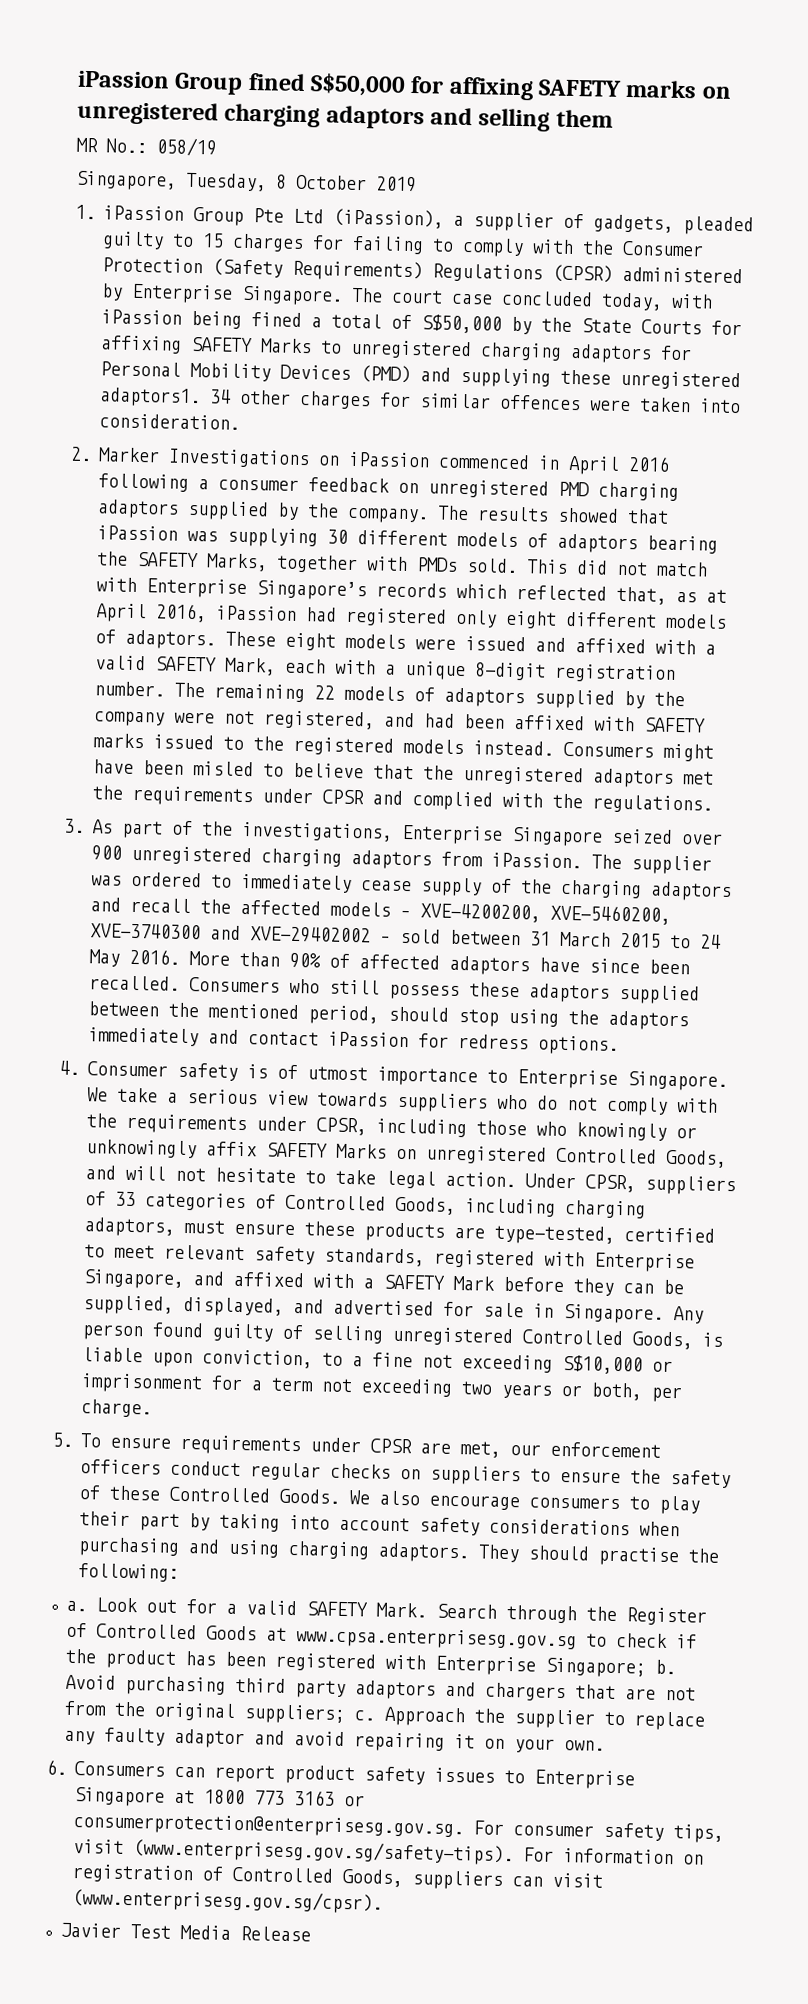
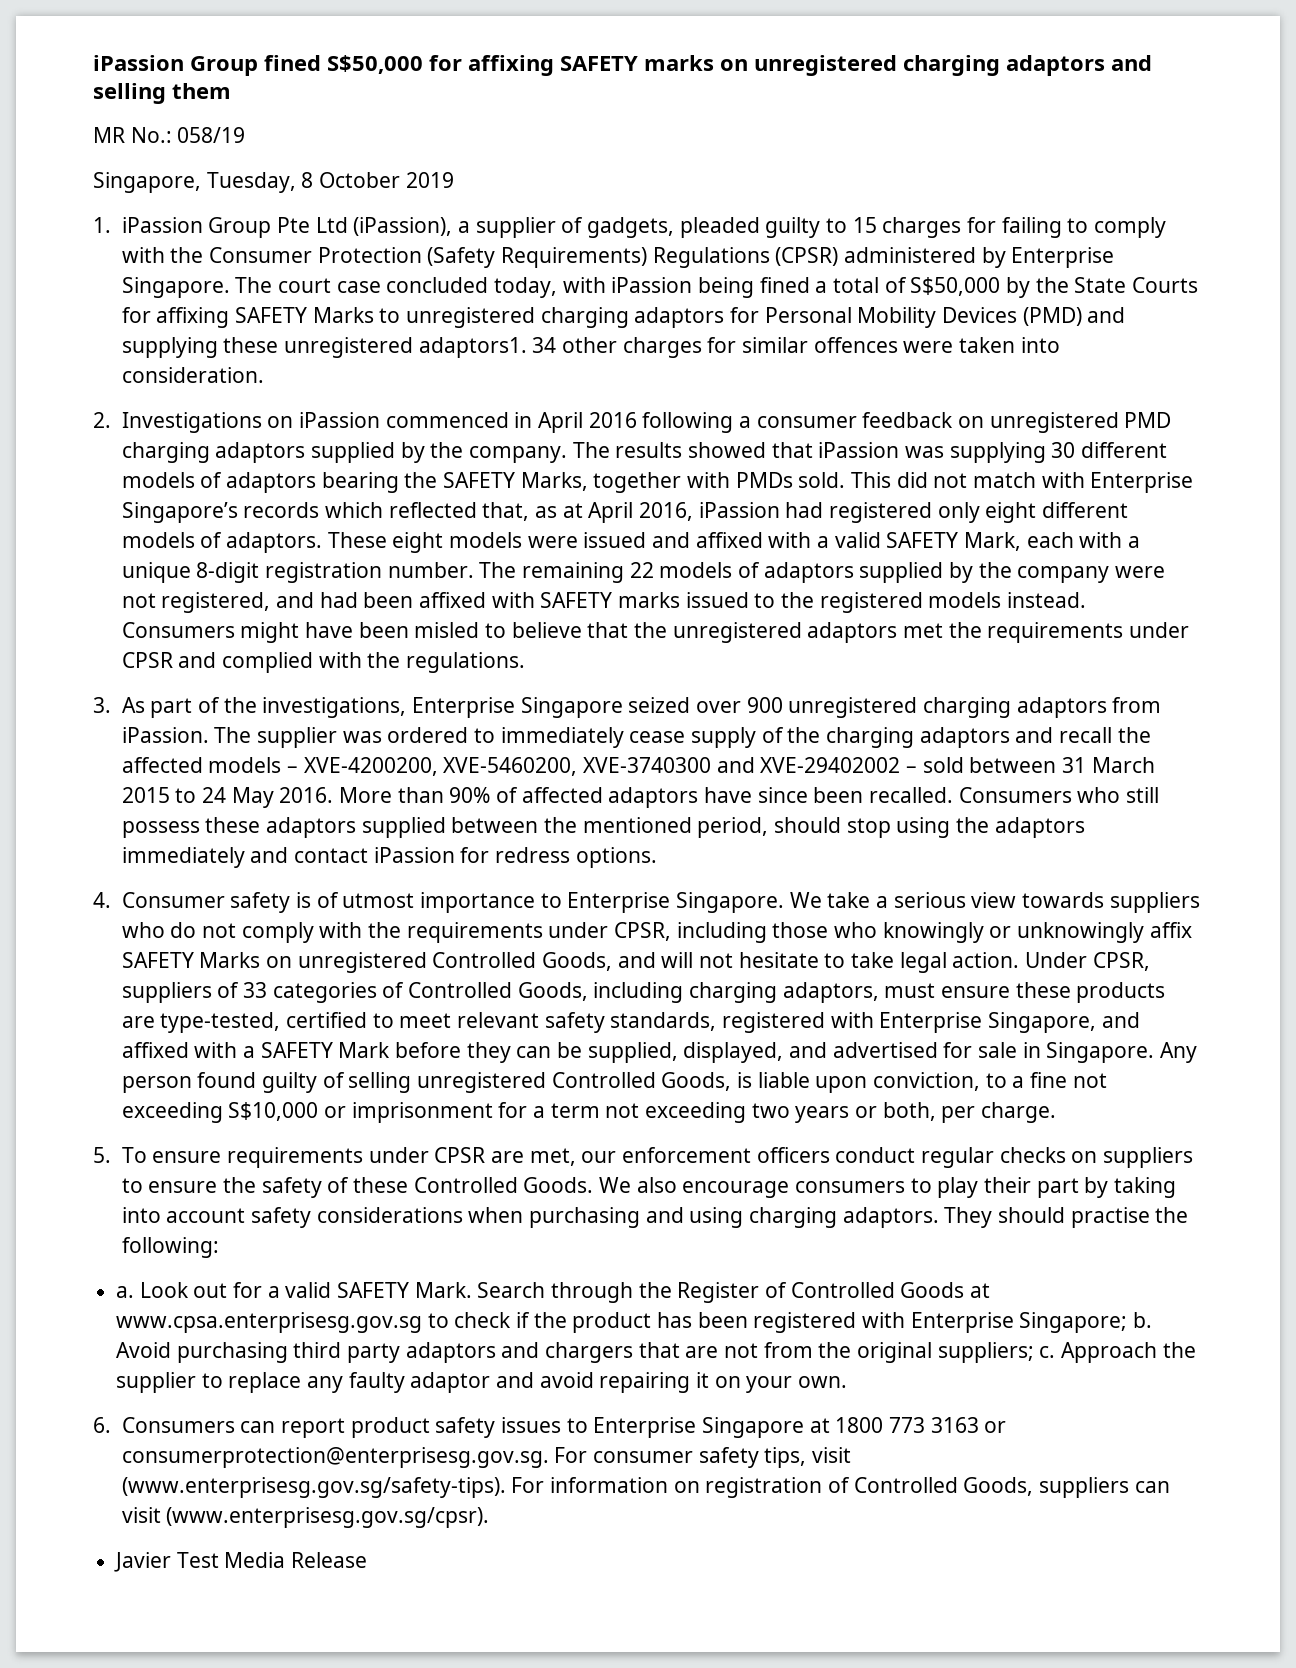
- 2. Marker Investigations on iPassion commenced in April 2016 following a consumer feedback on unregistered PMD charging adaptors supplied by the company.
+ 2. Investigations on iPassion commenced in April 2016 following a consumer feedback on unregistered PMD charging adaptors supplied by the company.

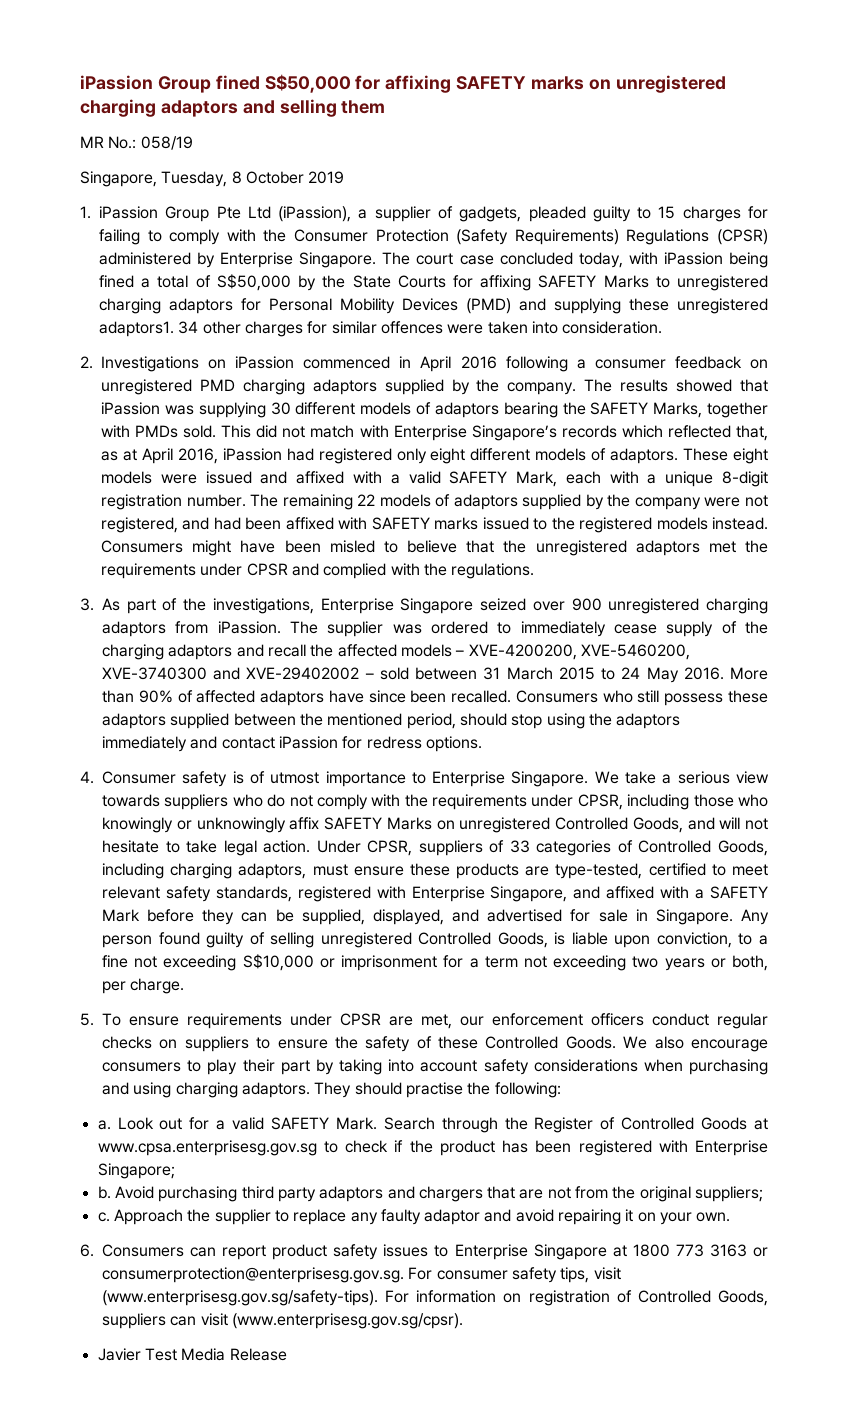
- Search through the Register of Controlled Goods at www.cpsa.enterprisesg.gov.sg to check if the product has been registered with Enterprise Singapore; b.
+ Search through the Register of Controlled Goods at www.cpsa.enterprisesg.gov.sg to check if the product has been registered with Enterprise Singapore;
+ b.
- Avoid purchasing third party adaptors and chargers that are not from the original suppliers; c.
+ Avoid purchasing third party adaptors and chargers that are not from the original suppliers;
+ c.

